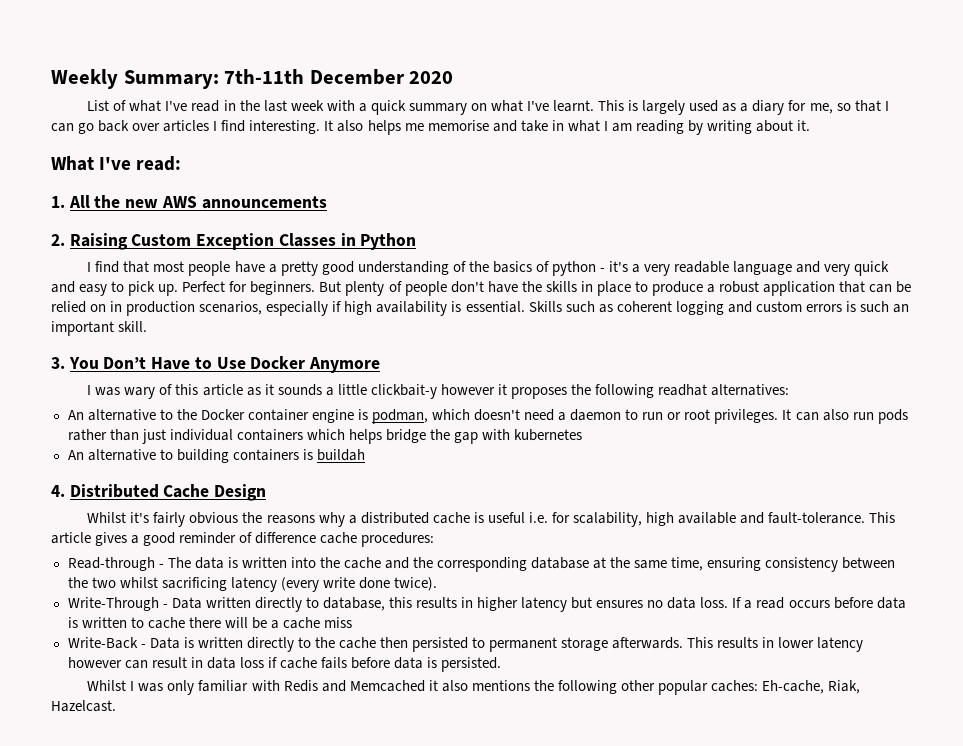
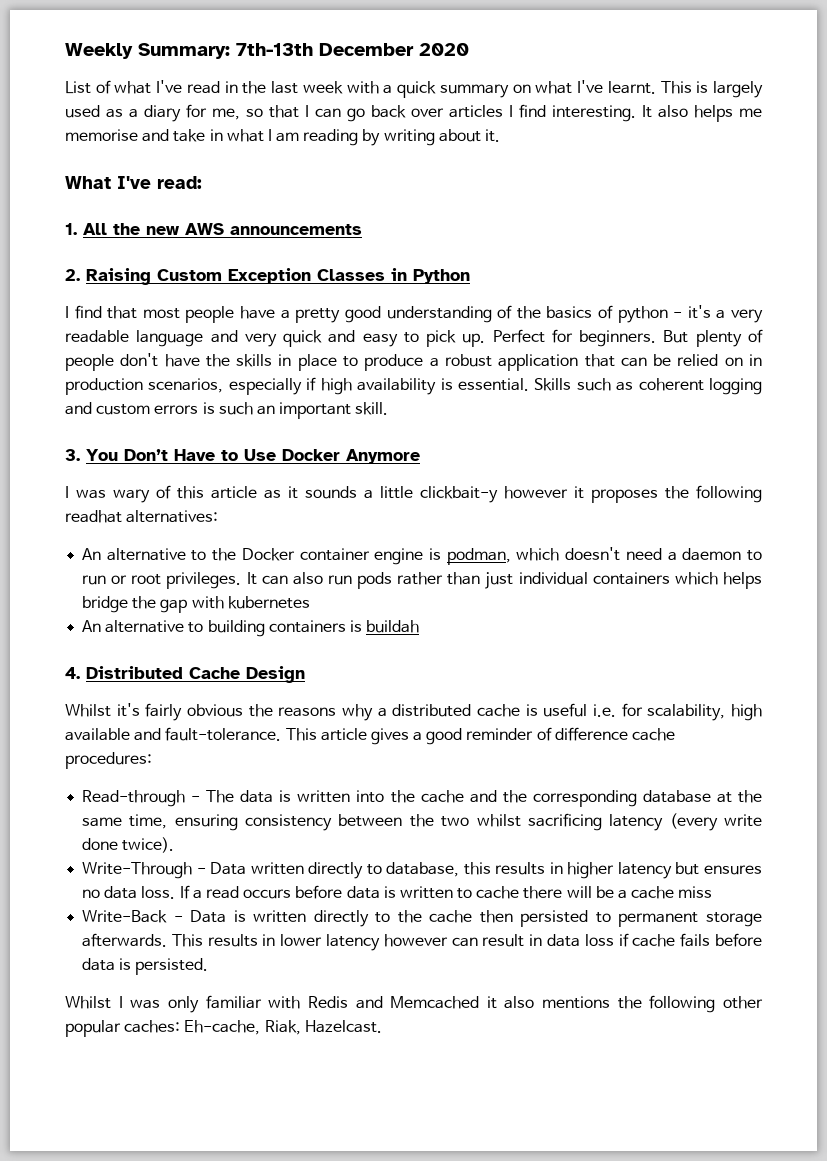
- Weekly Summary: 7th-11th December 2020
+ Weekly Summary: 7th-13th December 2020

